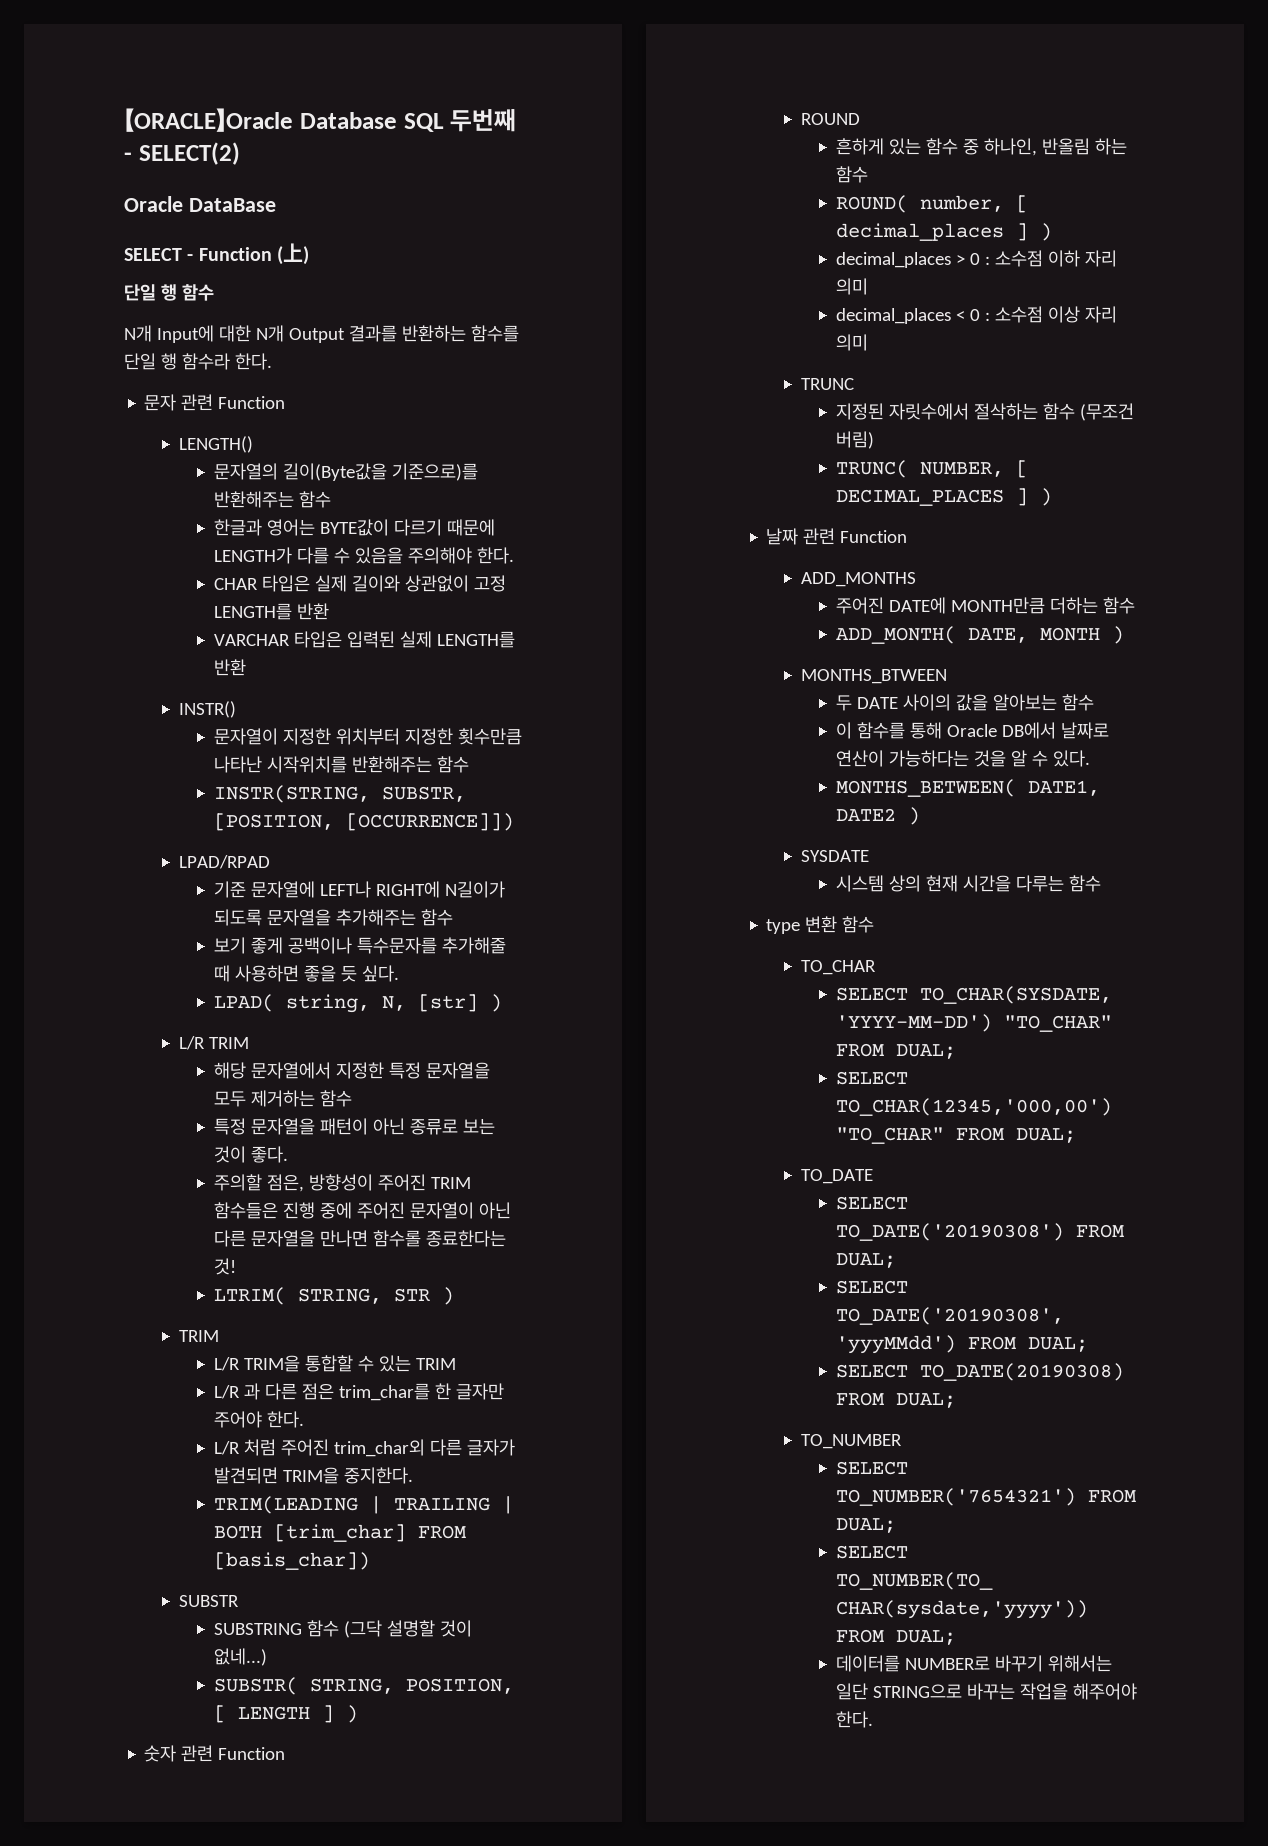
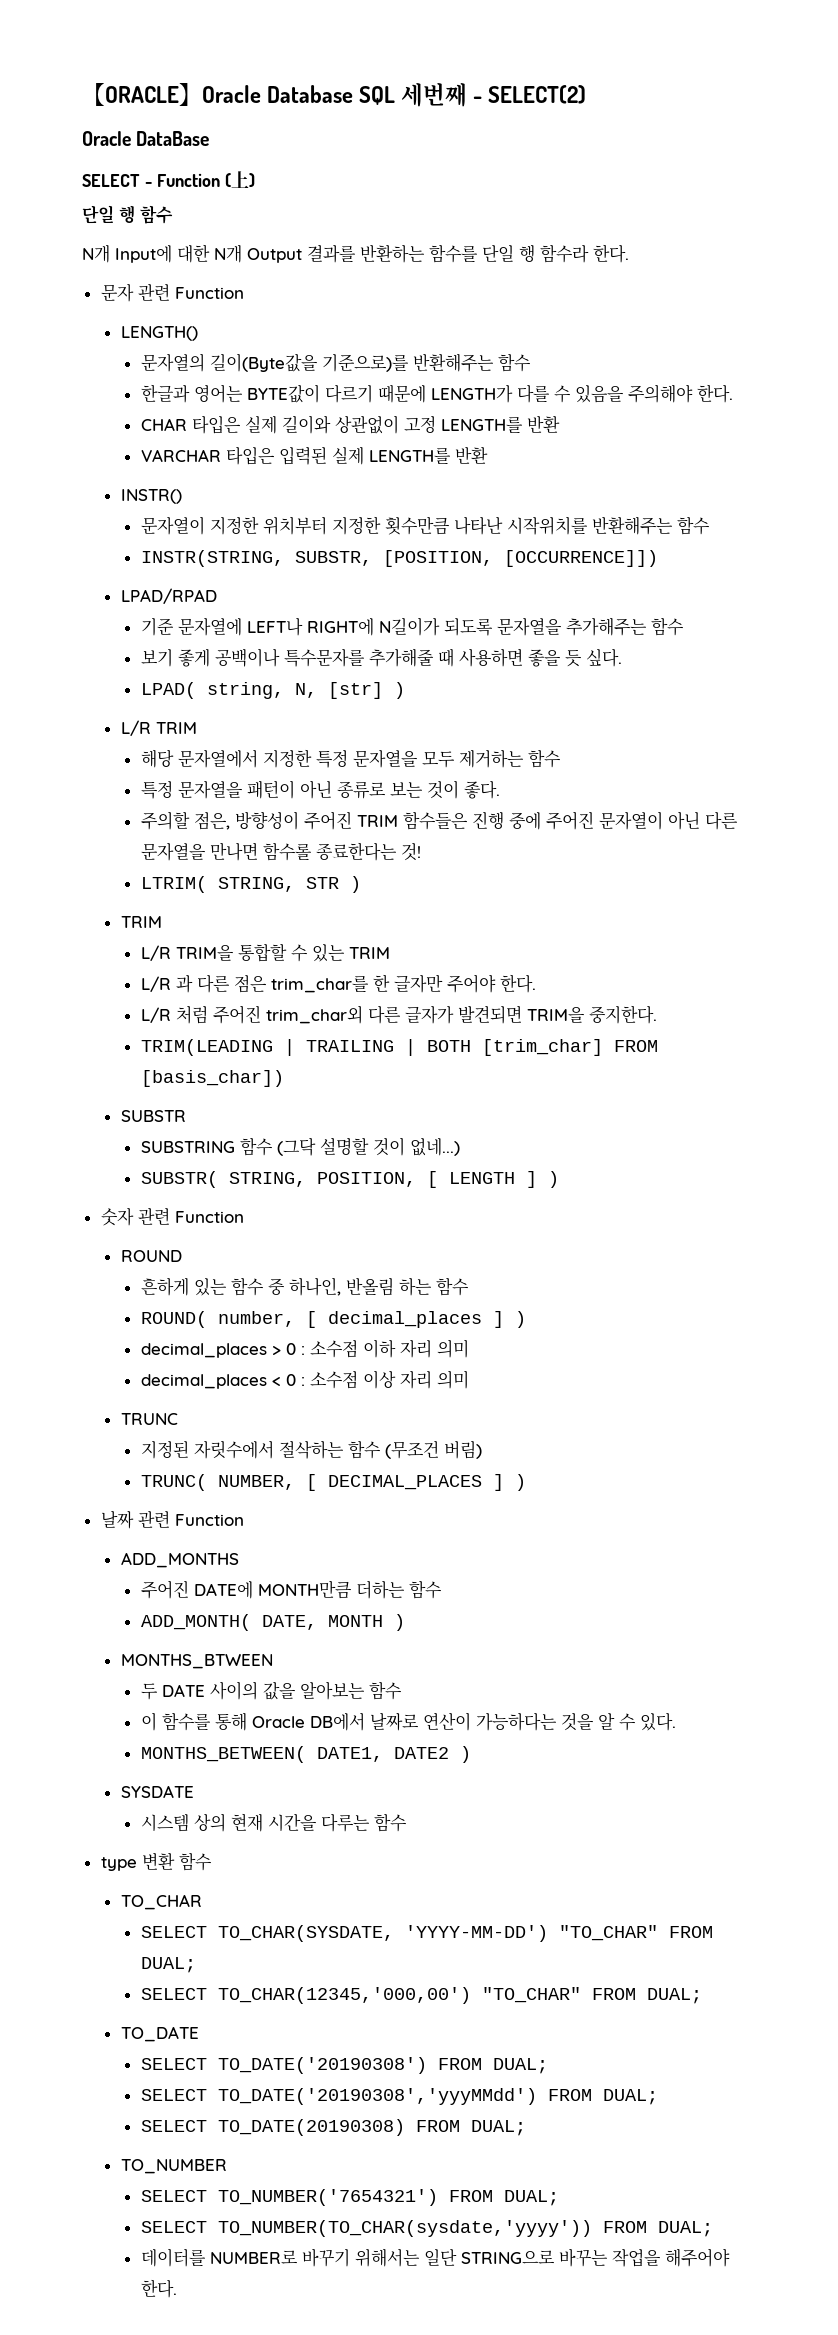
- 【ORACLE】Oracle Database SQL 두번째 - SELECT(2)
+ 【ORACLE】Oracle Database SQL 세번째 - SELECT(2)

